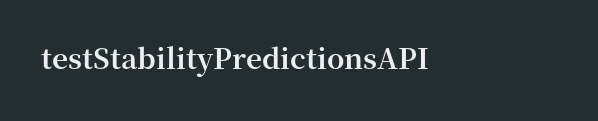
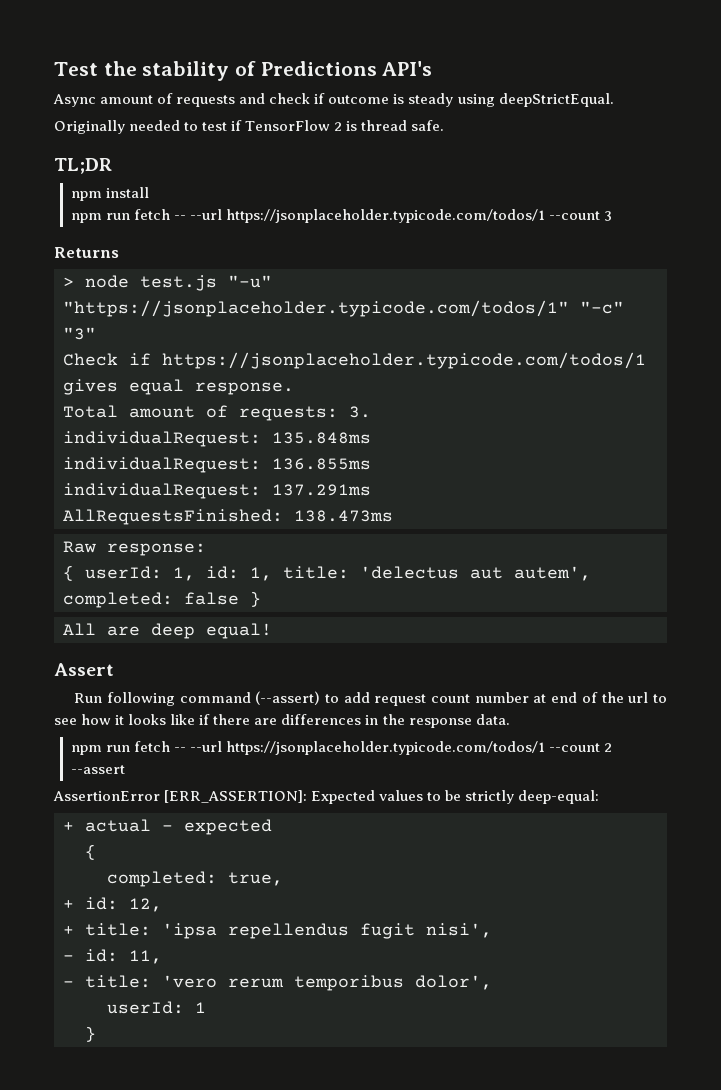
- testStabilityPredictionsAPI
+ Test the stability of Predictions API's
+ Async amount of requests and check if outcome is steady using deepStrictEqual.
+ Originally needed to test if TensorFlow 2 is thread safe.
+ TL;DR
+ npm install
+ npm run fetch -- --url https://jsonplaceholder.typicode.com/todos/1 --count 3
+ Returns
+ > node test.js "-u" "https://jsonplaceholder.typicode.com/todos/1" "-c" "3"
+ Check if https://jsonplaceholder.typicode.com/todos/1 gives equal response.
+ Total amount of requests: 3.
+ individualRequest: 135.848ms
+ individualRequest: 136.855ms
+ individualRequest: 137.291ms
+ AllRequestsFinished: 138.473ms
+ Raw response:
+ { userId: 1, id: 1, title: 'delectus aut autem', completed: false }
+ All are deep equal!
+ Assert
+ Run following command (--assert) to add request count number at end of the url to see how it looks like if there are differences in the response data.
+ npm run fetch -- --url https://jsonplaceholder.typicode.com/todos/1 --count 2 --assert
+ AssertionError [ERR_ASSERTION]: Expected values to be strictly deep-equal:
+ + actual - expected
+ {
+ completed: true,
+ + id: 12,
+ + title: 'ipsa repellendus fugit nisi',
+ - id: 11,
+ - title: 'vero rerum temporibus dolor',
+ userId: 1
+ }

